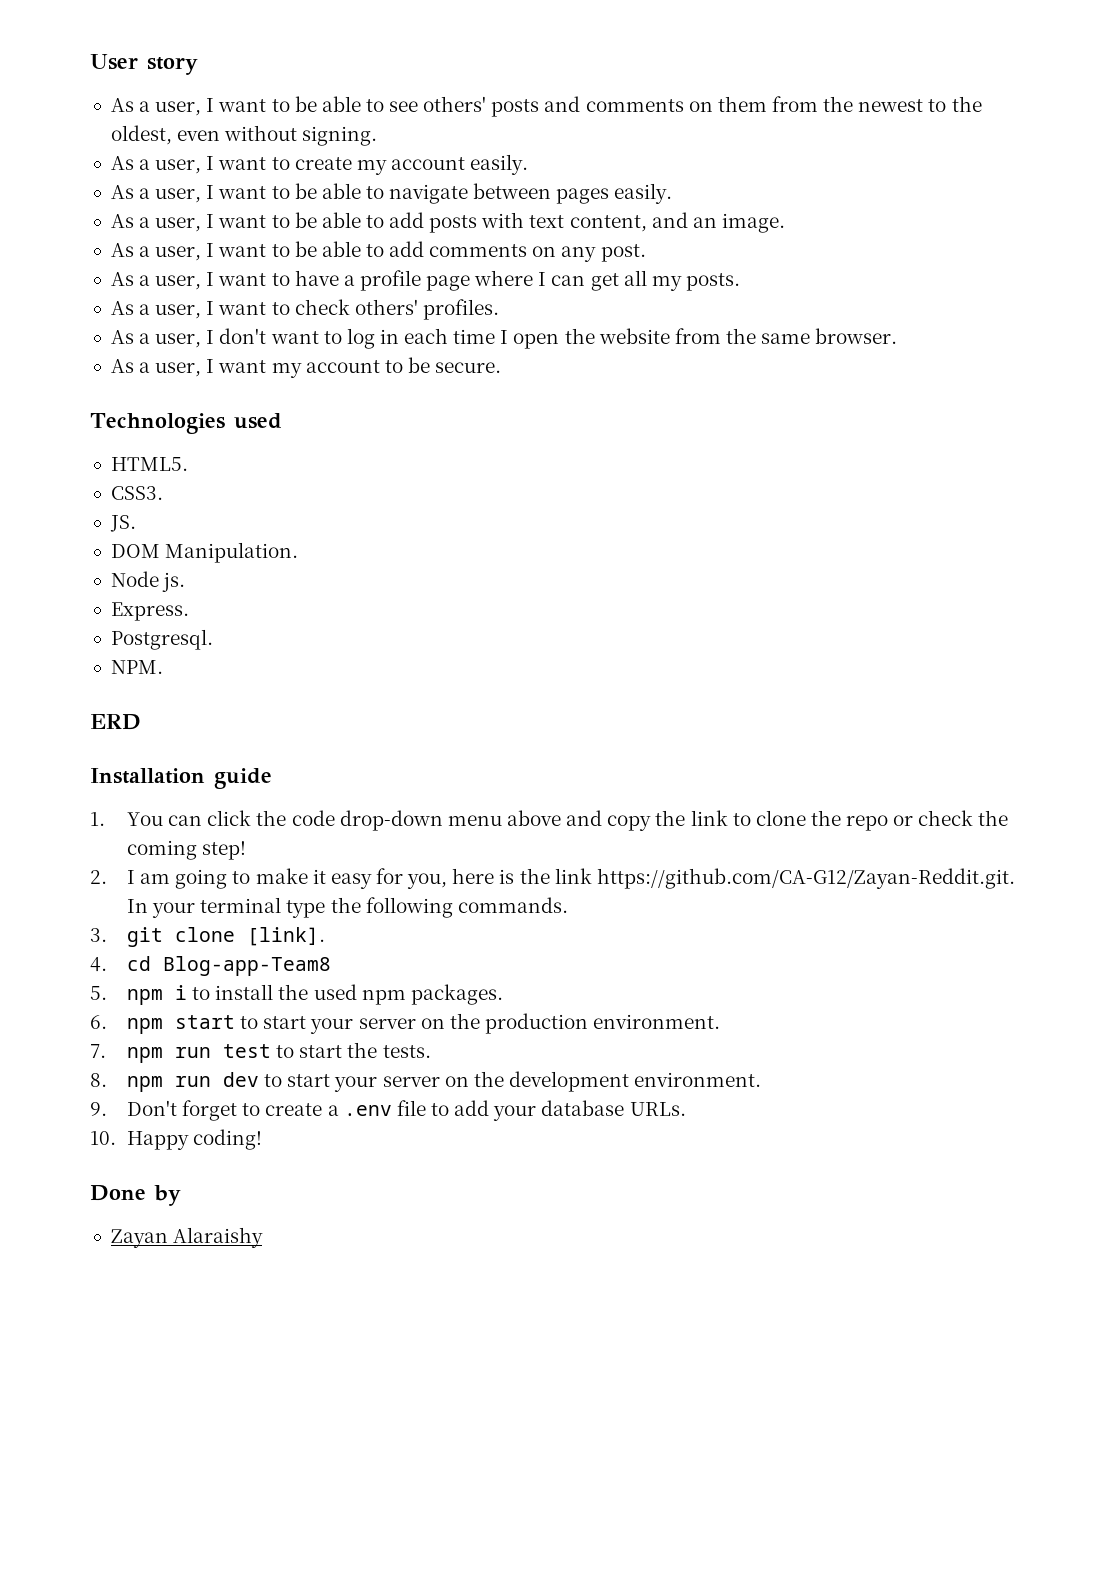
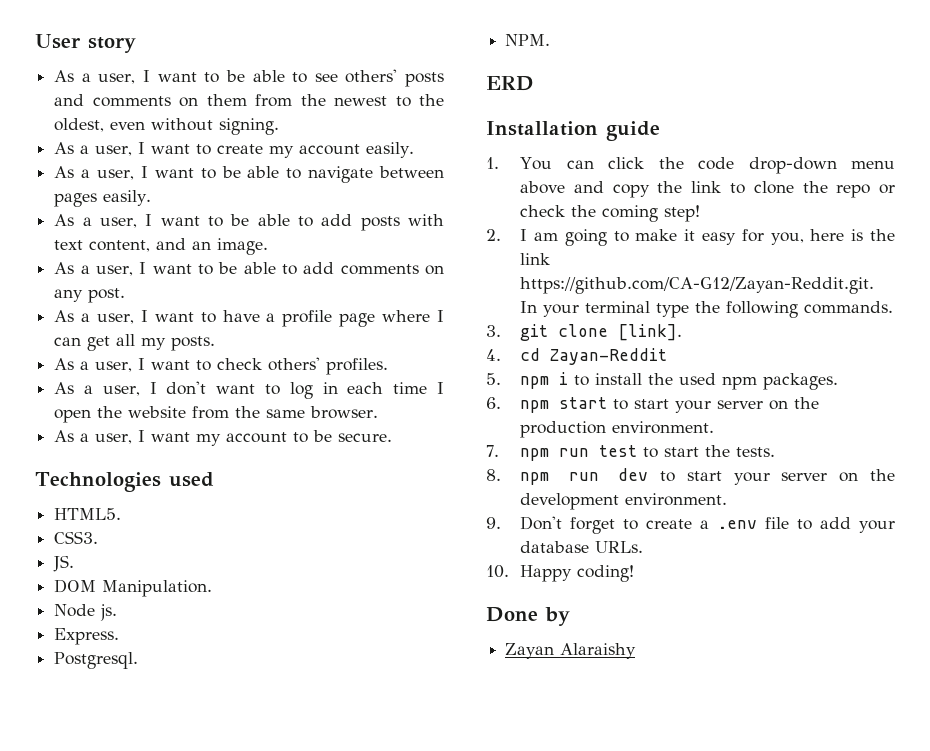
- 4. cd Blog-app-Team8
+ 4. cd Zayan-Reddit

